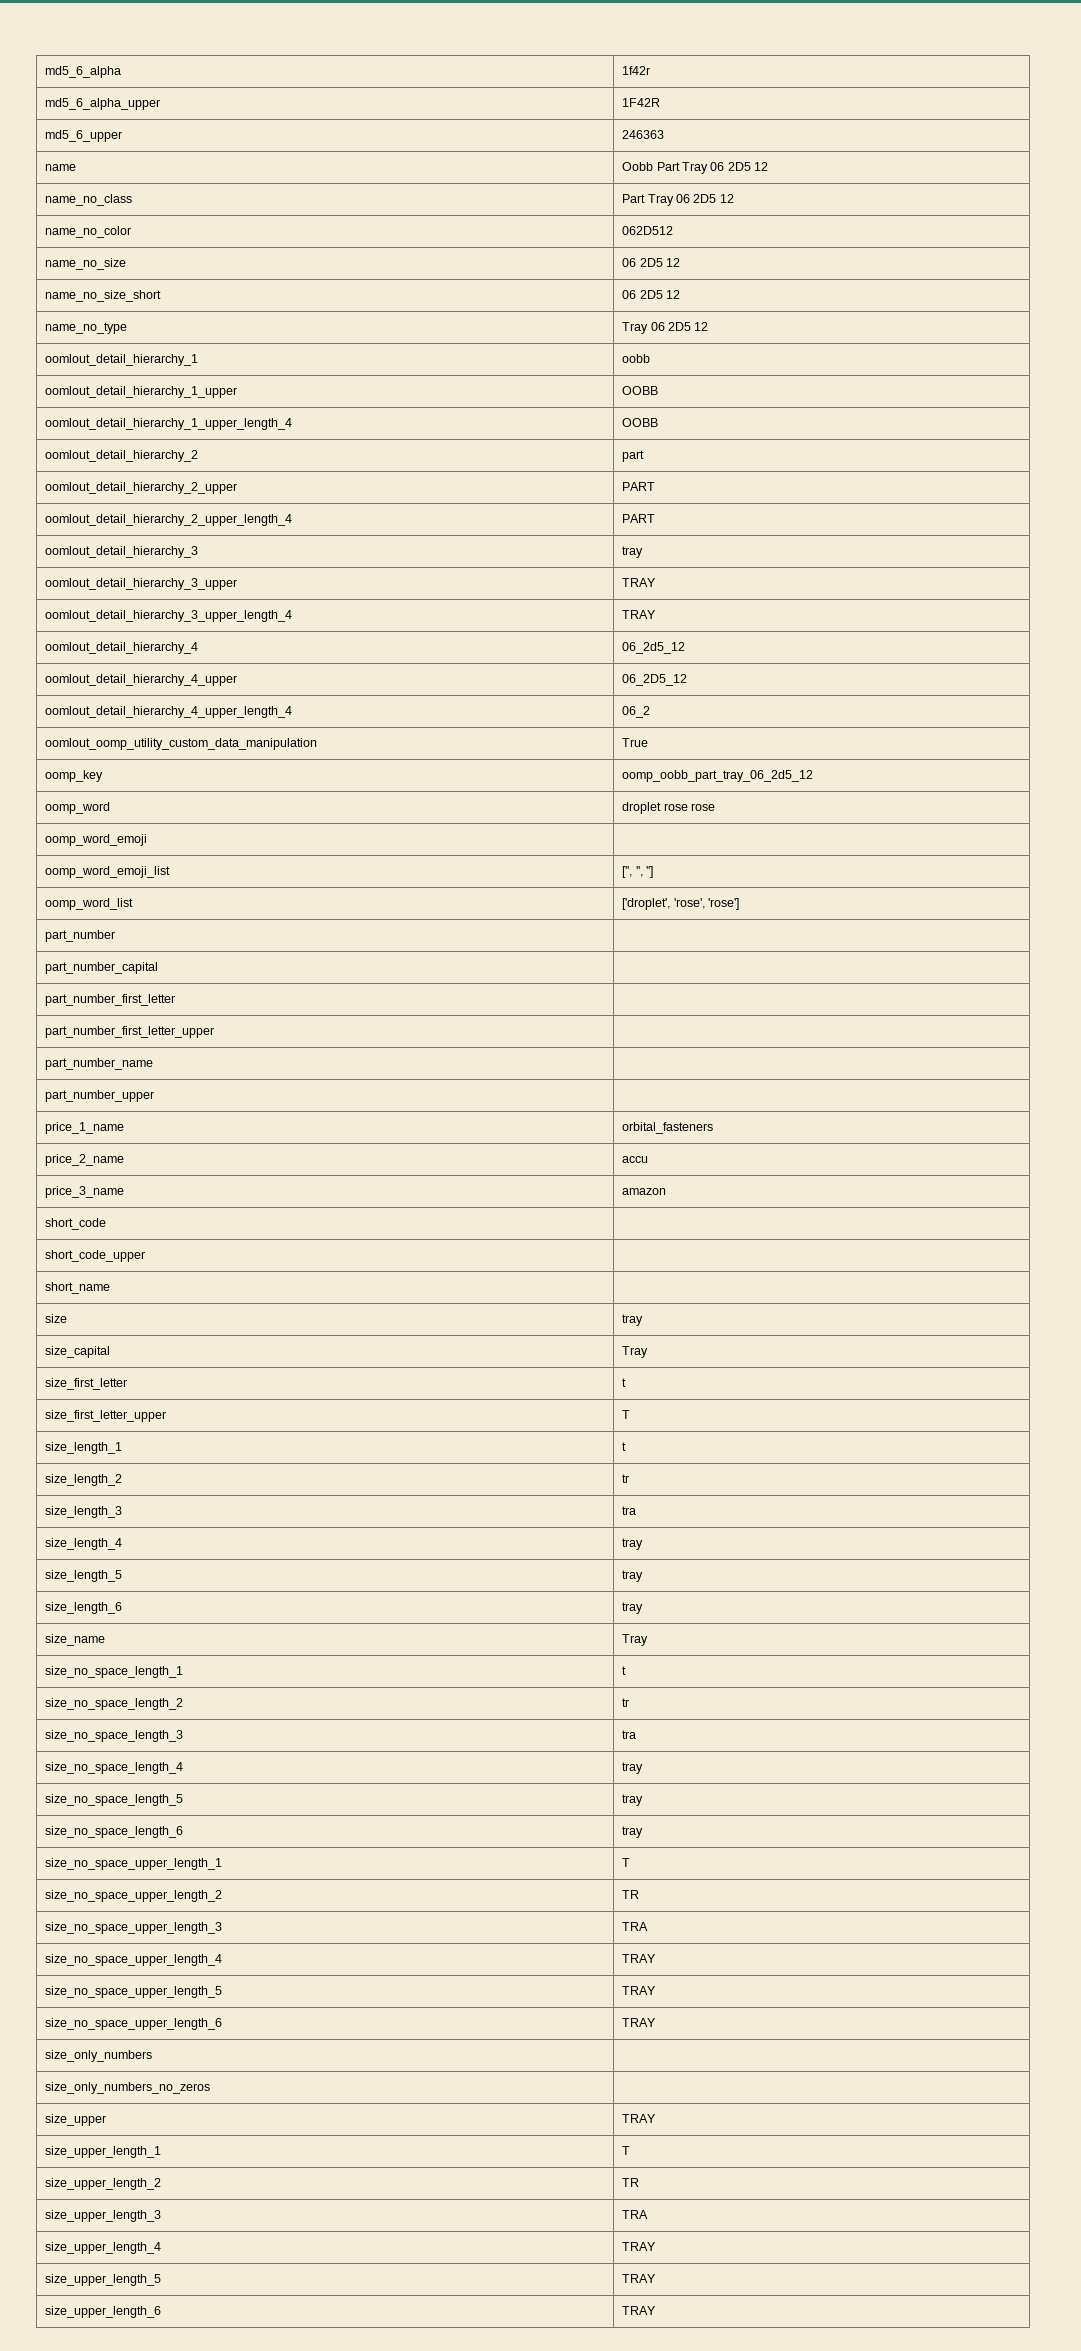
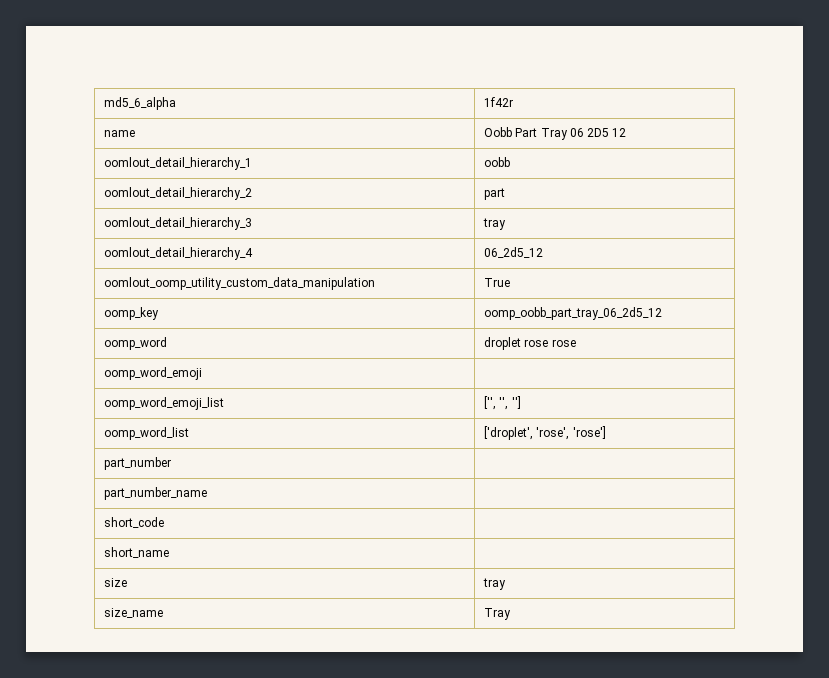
- md5_6_alpha_upper | 1F42R
- md5_6_upper | 246363
- name_no_class | Part Tray 06 2D5 12
- name_no_color | 062D512
- name_no_size | 06 2D5 12
- name_no_size_short | 06 2D5 12
- name_no_type | Tray 06 2D5 12
  oomlout_detail_hierarchy_1 | oobb
- oomlout_detail_hierarchy_1_upper | OOBB
- oomlout_detail_hierarchy_1_upper_length_4 | OOBB
  oomlout_detail_hierarchy_2 | part
- oomlout_detail_hierarchy_2_upper | PART
- oomlout_detail_hierarchy_2_upper_length_4 | PART
  oomlout_detail_hierarchy_3 | tray
- oomlout_detail_hierarchy_3_upper | TRAY
- oomlout_detail_hierarchy_3_upper_length_4 | TRAY
  oomlout_detail_hierarchy_4 | 06_2d5_12
- oomlout_detail_hierarchy_4_upper | 06_2D5_12
- oomlout_detail_hierarchy_4_upper_length_4 | 06_2
- part_number_capital |
- part_number_first_letter |
- part_number_first_letter_upper |
  part_number_name |
- part_number_upper |
- price_1_name | orbital_fasteners
- price_2_name | accu
- price_3_name | amazon
- short_code_upper |
- size_capital | Tray
- size_first_letter | t
- size_first_letter_upper | T
- size_length_1 | t
- size_length_2 | tr
- size_length_3 | tra
- size_length_4 | tray
- size_length_5 | tray
- size_length_6 | tray
  size_name | Tray
- size_no_space_length_1 | t
- size_no_space_length_2 | tr
- size_no_space_length_3 | tra
- size_no_space_length_4 | tray
- size_no_space_length_5 | tray
- size_no_space_length_6 | tray
- size_no_space_upper_length_1 | T
- size_no_space_upper_length_2 | TR
- size_no_space_upper_length_3 | TRA
- size_no_space_upper_length_4 | TRAY
- size_no_space_upper_length_5 | TRAY
- size_no_space_upper_length_6 | TRAY
- size_only_numbers |
- size_only_numbers_no_zeros |
- size_upper | TRAY
- size_upper_length_1 | T
- size_upper_length_2 | TR
- size_upper_length_3 | TRA
- size_upper_length_4 | TRAY
- size_upper_length_5 | TRAY
- size_upper_length_6 | TRAY

